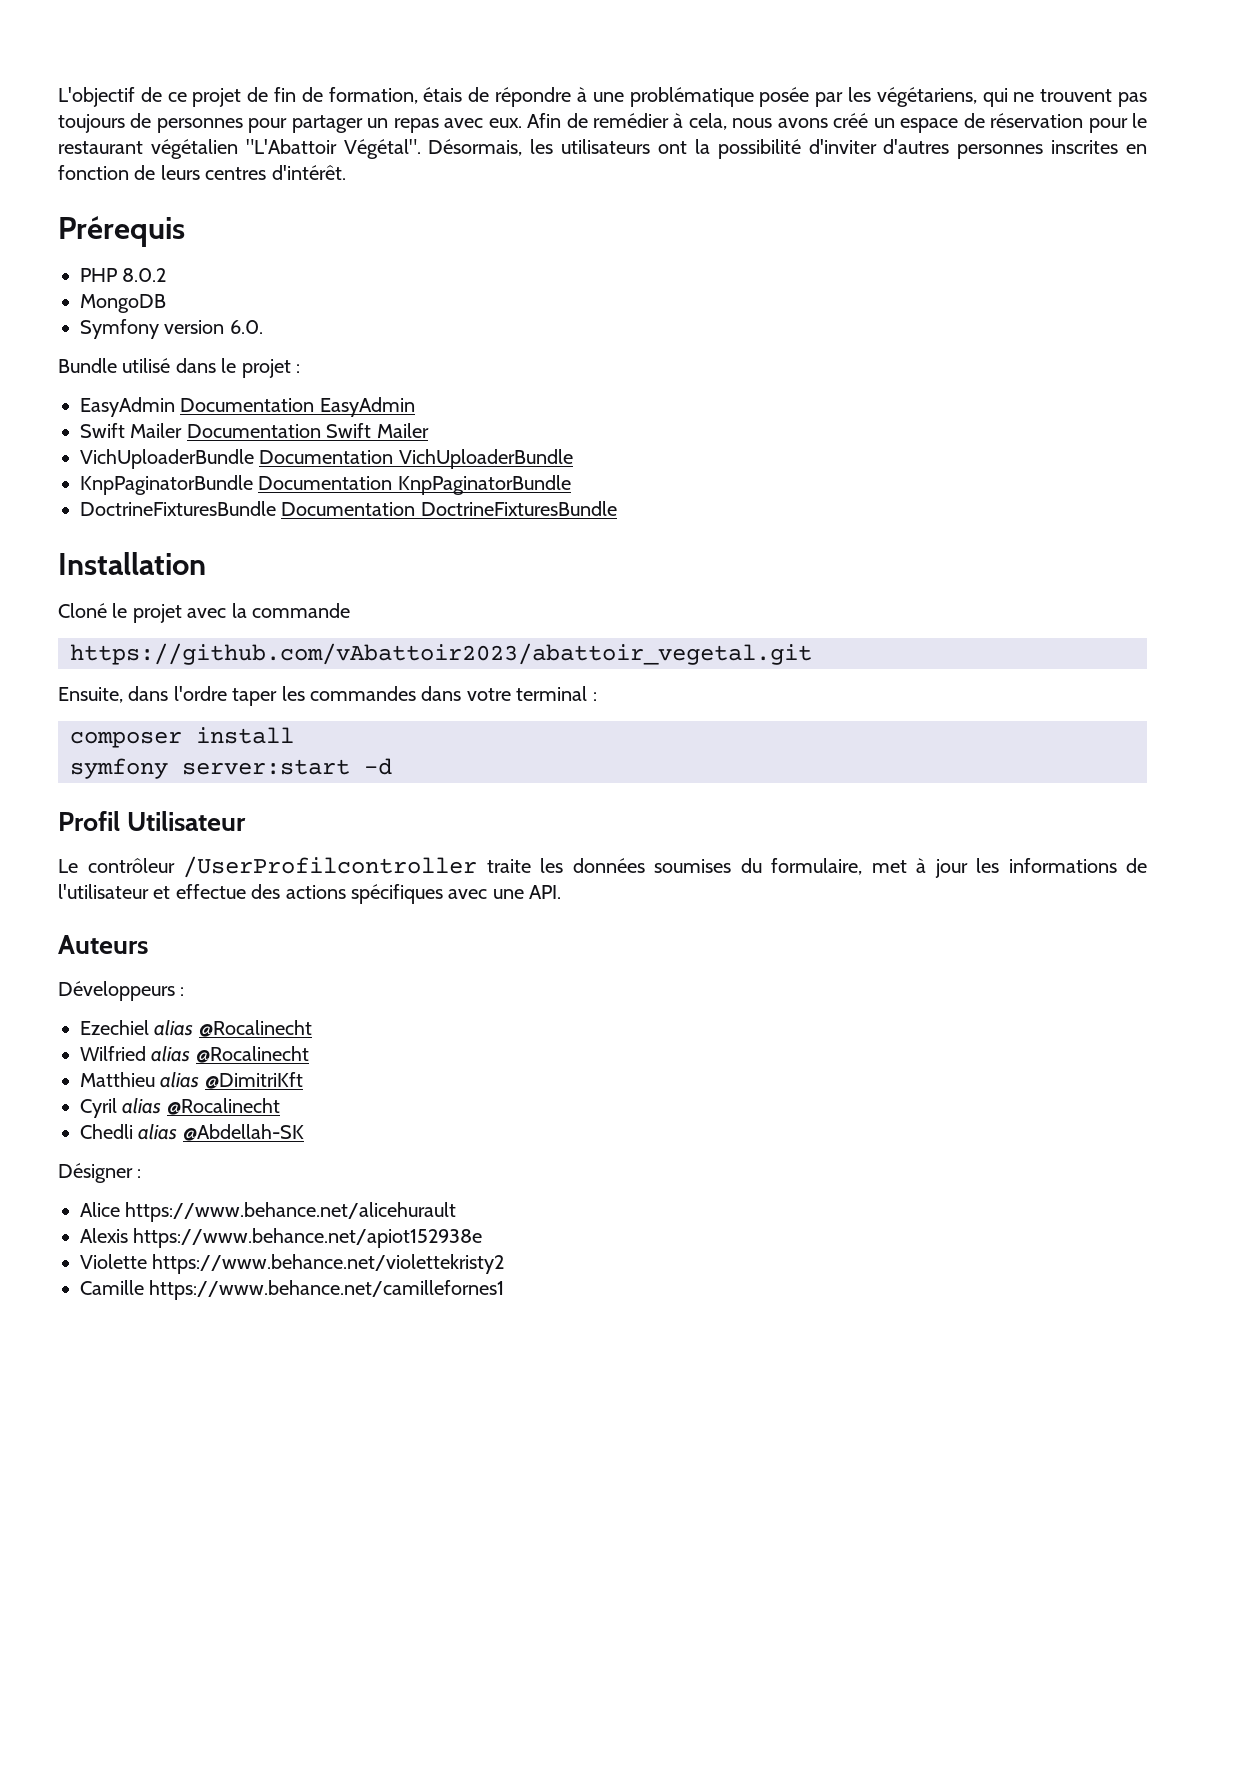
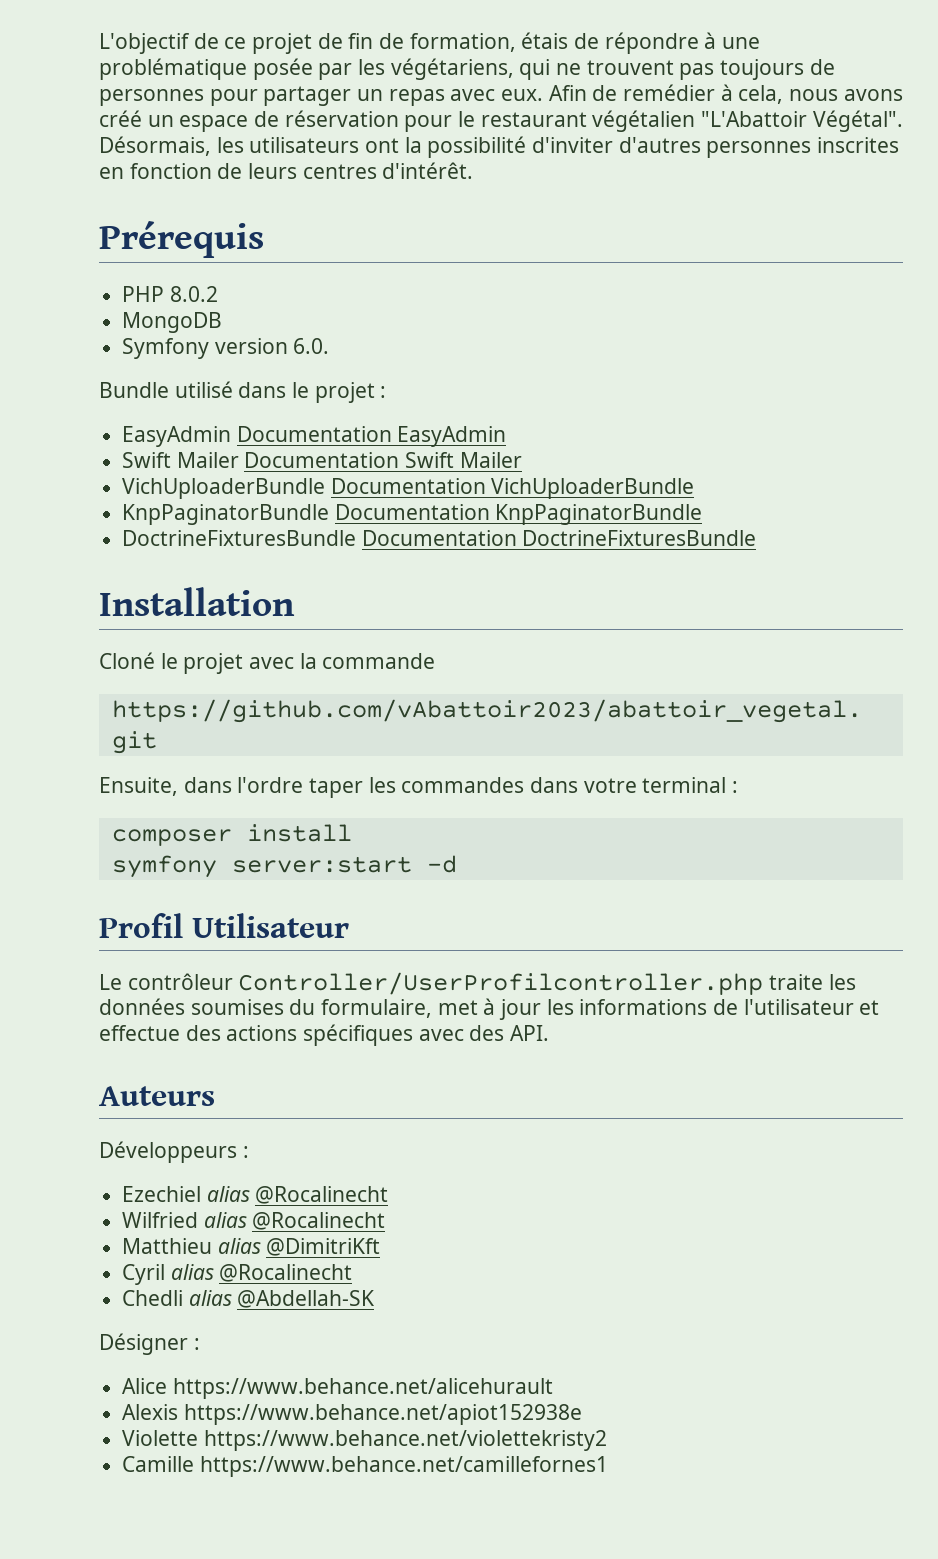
- Le contrôleur /UserProfilcontroller traite les données soumises du formulaire, met à jour les informations de l'utilisateur et effectue des actions spécifiques avec une API.
+ Le contrôleur Controller/UserProfilcontroller.php traite les données soumises du formulaire, met à jour les informations de l'utilisateur et effectue des actions spécifiques avec des API.

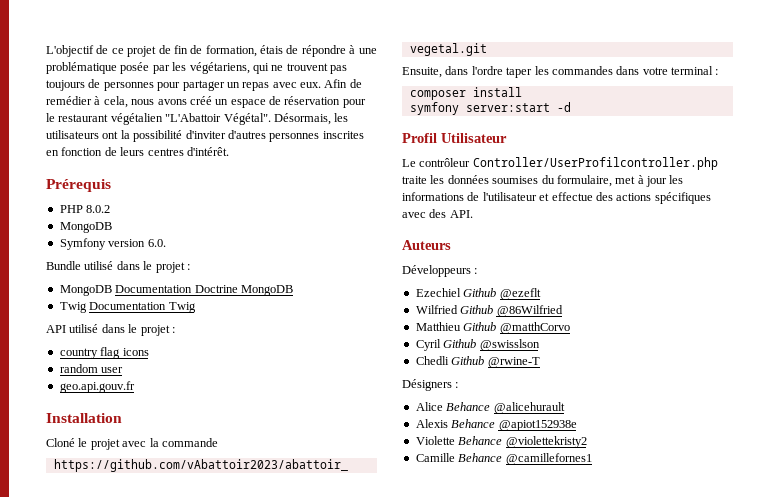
- EasyAdmin Documentation EasyAdmin
- Swift Mailer Documentation Swift Mailer
- VichUploaderBundle Documentation VichUploaderBundle
- KnpPaginatorBundle Documentation KnpPaginatorBundle
- DoctrineFixturesBundle Documentation DoctrineFixturesBundle
+ MongoDB Documentation Doctrine MongoDB
+ Twig Documentation Twig
+ API utilisé dans le projet :
+ country flag icons
+ random user
+ geo.api.gouv.fr
- Ezechiel alias @Rocalinecht
+ Ezechiel Github @ezeflt
- Wilfried alias @Rocalinecht
+ Wilfried Github @86Wilfried
- Matthieu alias @DimitriKft
+ Matthieu Github @matthCorvo
- Cyril alias @Rocalinecht
+ Cyril Github @swisslson
- Chedli alias @Abdellah-SK
- Désigner :
+ Chedli Github @rwine-T
+ Désigners :
- Alice https://www.behance.net/alicehurault
+ Alice Behance @alicehurault
- Alexis https://www.behance.net/apiot152938e
+ Alexis Behance @apiot152938e
- Violette https://www.behance.net/violettekristy2
+ Violette Behance @violettekristy2
- Camille https://www.behance.net/camillefornes1
+ Camille Behance @camillefornes1

